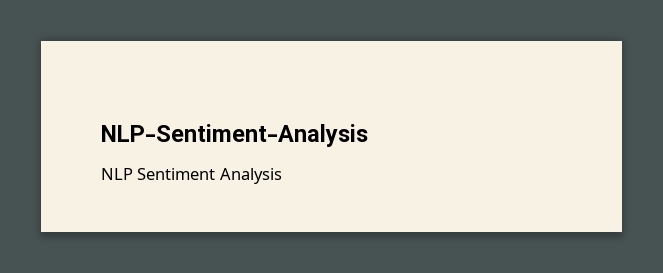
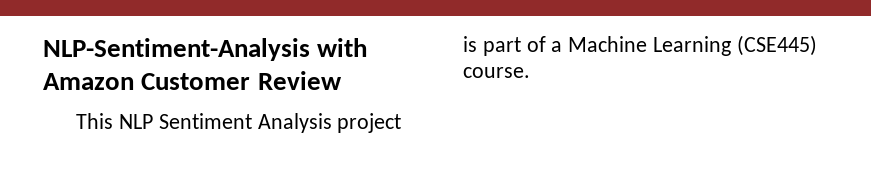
- NLP-Sentiment-Analysis
- NLP Sentiment Analysis
+ NLP-Sentiment-Analysis with Amazon Customer Review
+ This NLP Sentiment Analysis project is part of a Machine Learning (CSE445) course.

